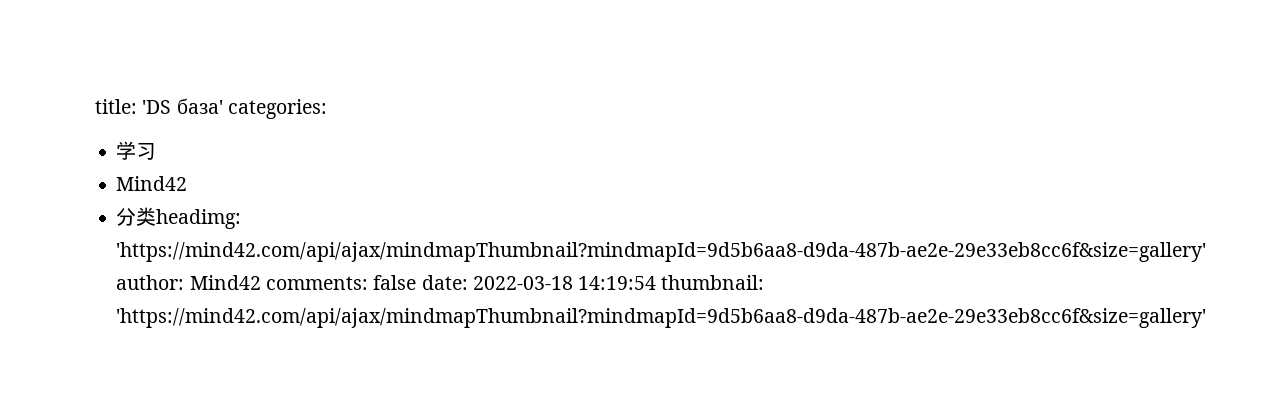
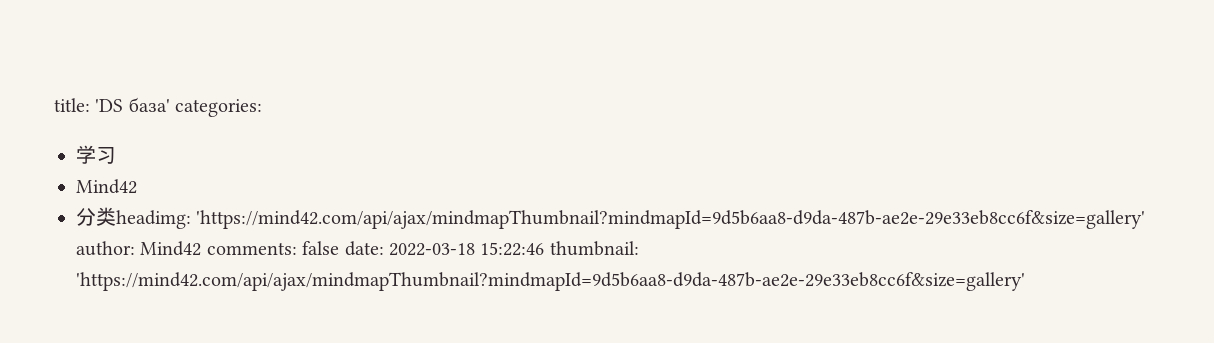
- 分类headimg: 'https://mind42.com/api/ajax/mindmapThumbnail?mindmapId=9d5b6aa8-d9da-487b-ae2e-29e33eb8cc6f&size=gallery' author: Mind42 comments: false date: 2022-03-18 14:19:54 thumbnail: 'https://mind42.com/api/ajax/mindmapThumbnail?mindmapId=9d5b6aa8-d9da-487b-ae2e-29e33eb8cc6f&size=gallery'
+ 分类headimg: 'https://mind42.com/api/ajax/mindmapThumbnail?mindmapId=9d5b6aa8-d9da-487b-ae2e-29e33eb8cc6f&size=gallery' author: Mind42 comments: false date: 2022-03-18 15:22:46 thumbnail: 'https://mind42.com/api/ajax/mindmapThumbnail?mindmapId=9d5b6aa8-d9da-487b-ae2e-29e33eb8cc6f&size=gallery'

